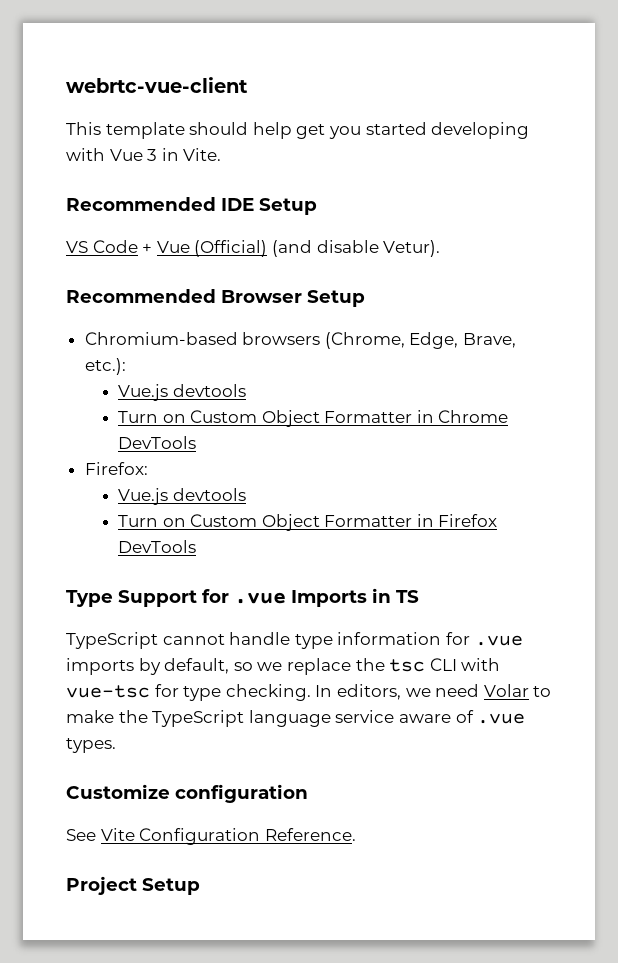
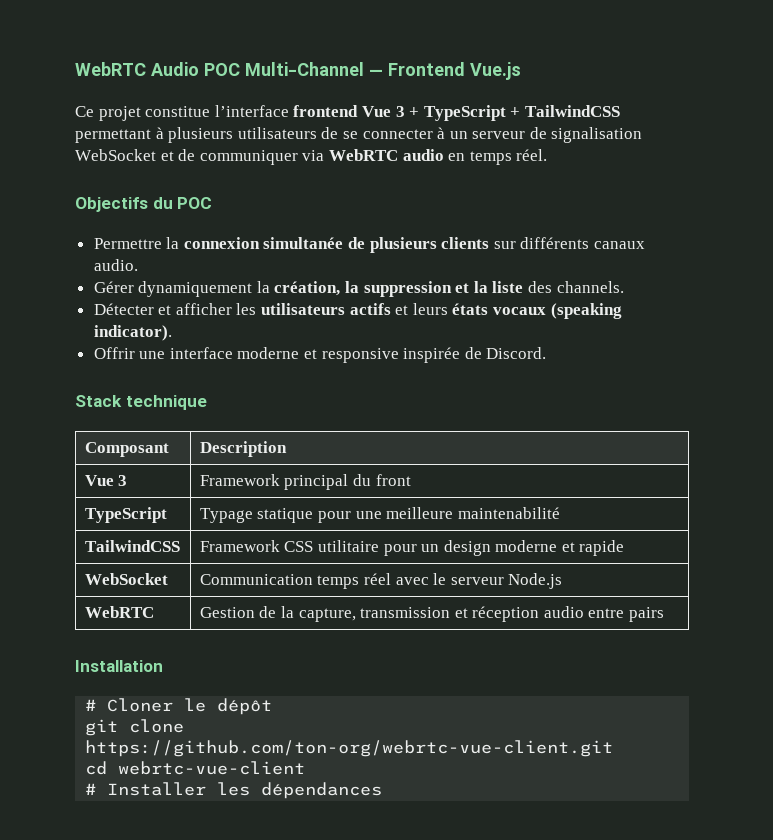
- webrtc-vue-client
- This template should help get you started developing with Vue 3 in Vite.
- Recommended IDE Setup
- VS Code + Vue (Official) (and disable Vetur).
- Recommended Browser Setup
- Chromium-based browsers (Chrome, Edge, Brave, etc.):
- Vue.js devtools
- Turn on Custom Object Formatter in Chrome DevTools
- Firefox:
- Vue.js devtools
- Turn on Custom Object Formatter in Firefox DevTools
- Type Support for .vue Imports in TS
- TypeScript cannot handle type information for .vue imports by default, so we replace the tsc CLI with vue-tsc for type checking. In editors, we need Volar to make the TypeScript language service aware of .vue types.
- Customize configuration
- See Vite Configuration Reference.
- Project Setup
+ WebRTC Audio POC Multi-Channel — Frontend Vue.js
+ Ce projet constitue l’interface frontend Vue 3 + TypeScript + TailwindCSS permettant à plusieurs utilisateurs de se connecter à un serveur de signalisation WebSocket et de communiquer via WebRTC audio en temps réel.
+ Objectifs du POC
+ Permettre la connexion simultanée de plusieurs clients sur différents canaux audio.
+ Gérer dynamiquement la création, la suppression et la liste des channels.
+ Détecter et afficher les utilisateurs actifs et leurs états vocaux (speaking indicator).
+ Offrir une interface moderne et responsive inspirée de Discord.
+ Stack technique
+ Composant | Description
+ Vue 3 | Framework principal du front
+ TypeScript | Typage statique pour une meilleure maintenabilité
+ TailwindCSS | Framework CSS utilitaire pour un design moderne et rapide
+ WebSocket | Communication temps réel avec le serveur Node.js
+ WebRTC | Gestion de la capture, transmission et réception audio entre pairs
+ Installation
+ # Cloner le dépôt
+ git clone https://github.com/ton-org/webrtc-vue-client.git
+ cd webrtc-vue-client
+ # Installer les dépendances

